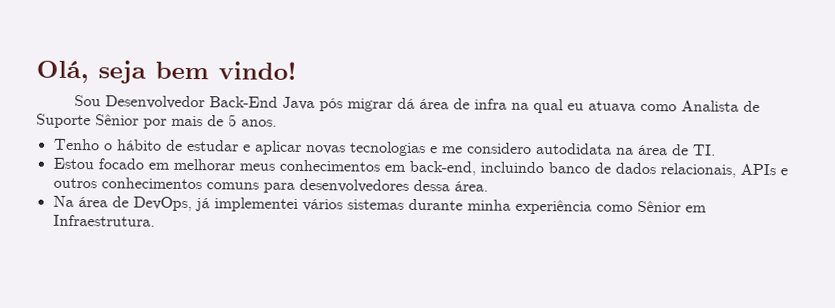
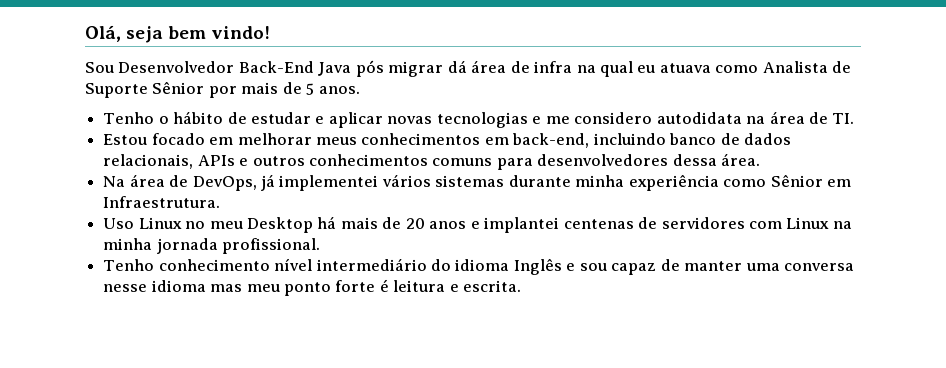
+ Uso Linux no meu Desktop há mais de 20 anos e implantei centenas de servidores com Linux na minha jornada profissional.
+ Tenho conhecimento nível intermediário do idioma Inglês e sou capaz de manter uma conversa nesse idioma mas meu ponto forte é leitura e escrita.

